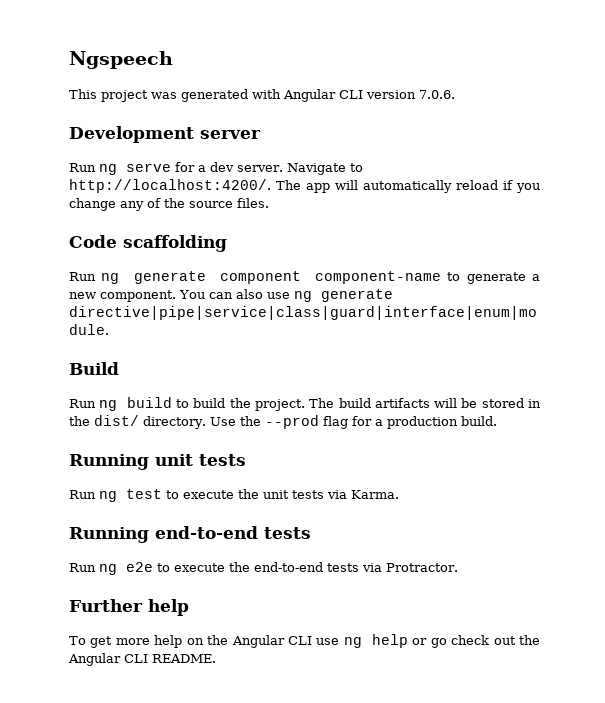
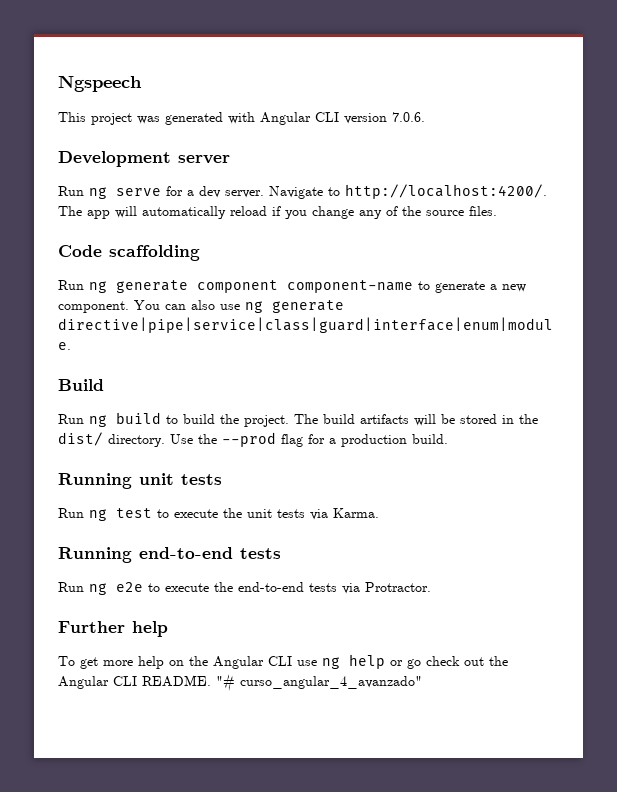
+ "# curso_angular_4_avanzado"

